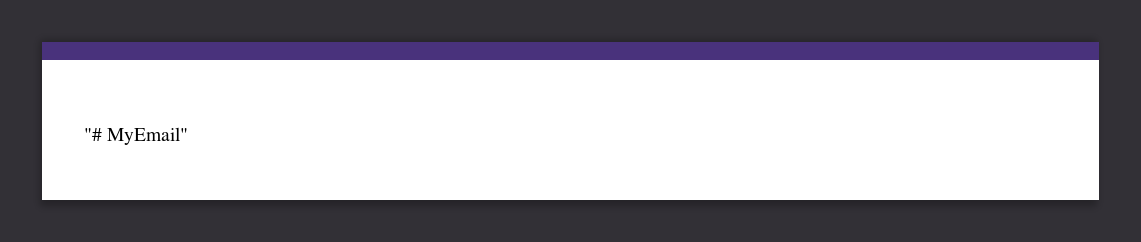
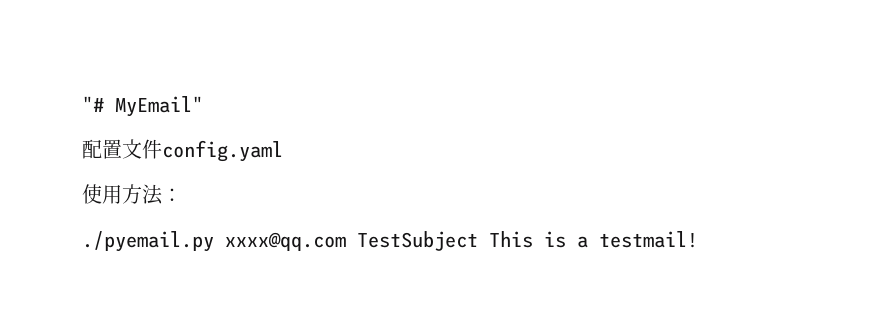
+ 配置文件config.yaml
+ 使用方法：
+ ./pyemail.py xxxx@qq.com TestSubject This is a testmail!

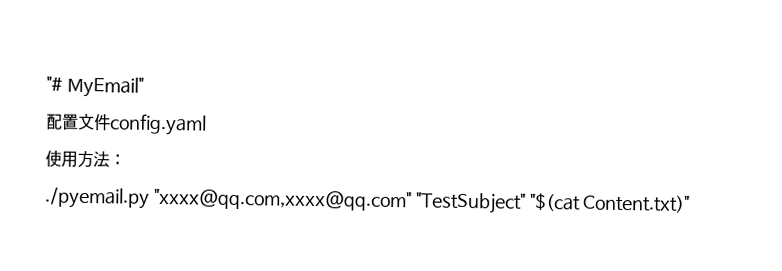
- ./pyemail.py xxxx@qq.com TestSubject This is a testmail!
+ ./pyemail.py "xxxx@qq.com,xxxx@qq.com" "TestSubject" "$(cat Content.txt)"

